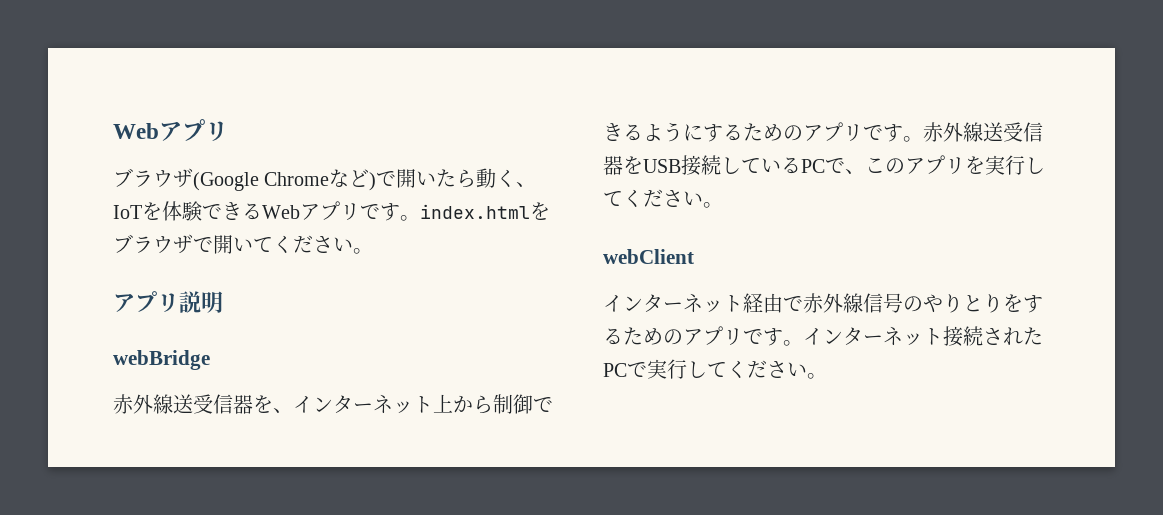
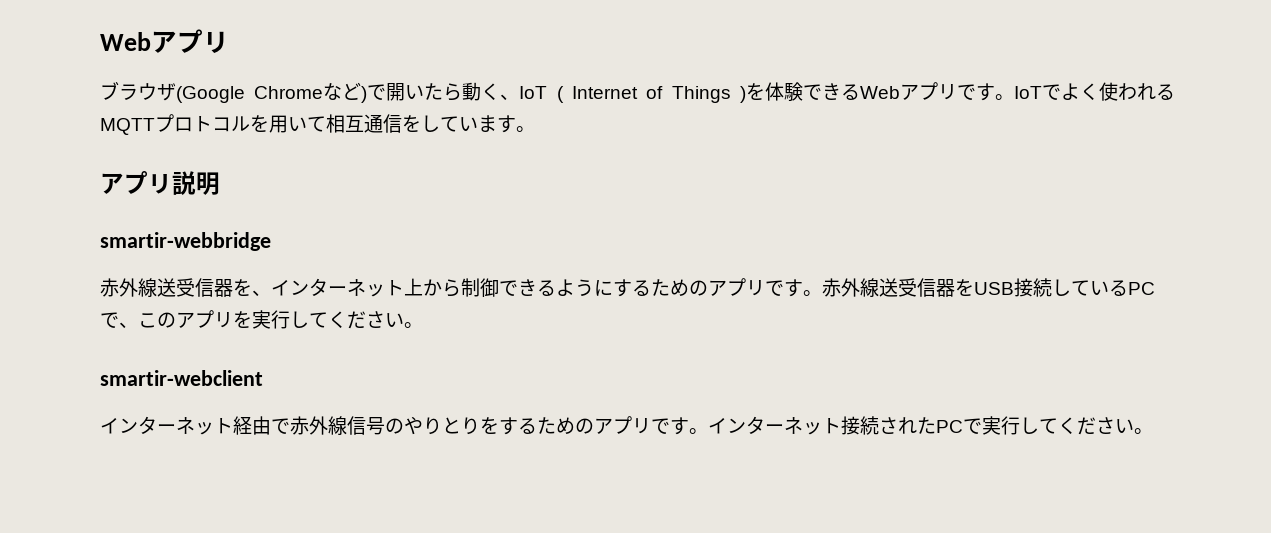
- ブラウザ(Google Chromeなど)で開いたら動く、IoTを体験できるWebアプリです。index.htmlをブラウザで開いてください。
+ ブラウザ(Google Chromeなど)で開いたら動く、IoT ( Internet of Things )を体験できるWebアプリです。IoTでよく使われるMQTTプロトコルを用いて相互通信をしています。
- webBridge
+ smartir-webbridge
- webClient
+ smartir-webclient

